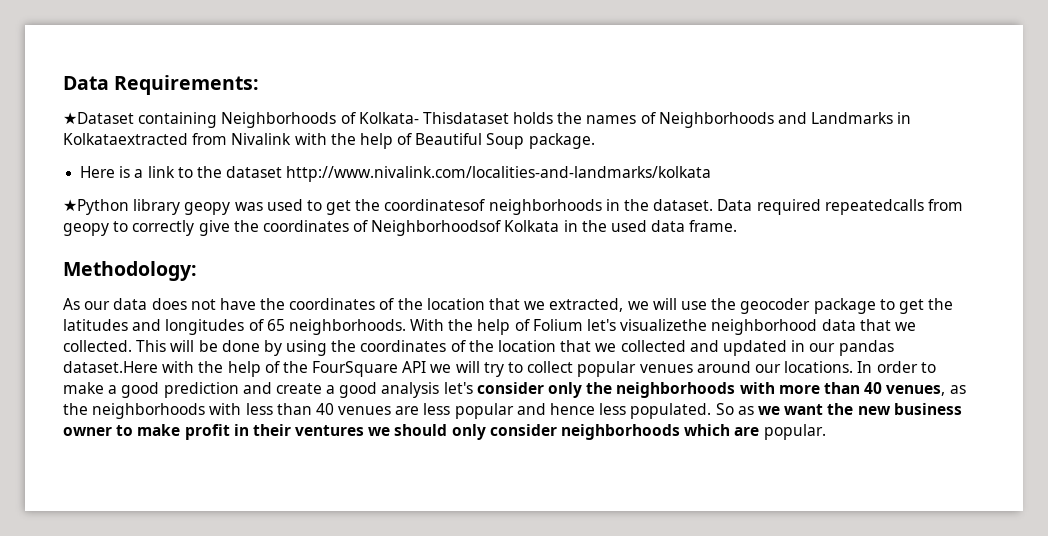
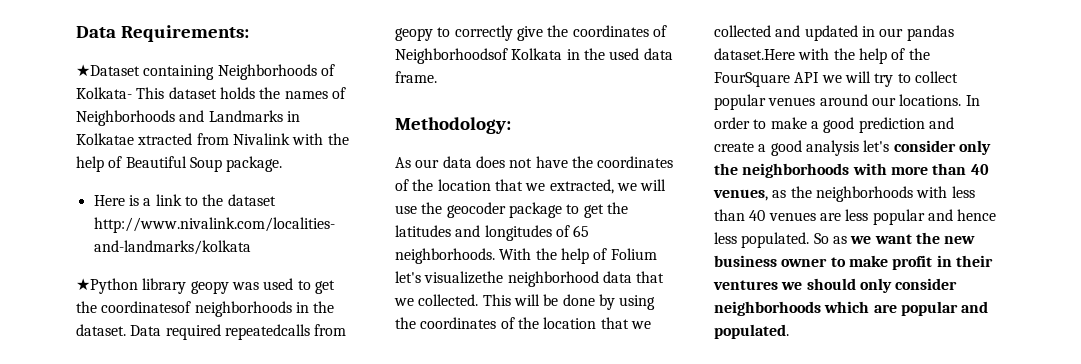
- ★Dataset containing Neighborhoods of Kolkata- Thisdataset holds the names of Neighborhoods and Landmarks in Kolkataextracted from Nivalink with the help of Beautiful Soup package.
+ ★Dataset containing Neighborhoods of Kolkata- This dataset holds the names of Neighborhoods and Landmarks in Kolkatae xtracted from Nivalink with the help of Beautiful Soup package.
- So as we want the new business owner to make profit in their ventures we should only consider neighborhoods which are popular.
+ So as we want the new business owner to make profit in their ventures we should only consider neighborhoods which are popular and populated.

